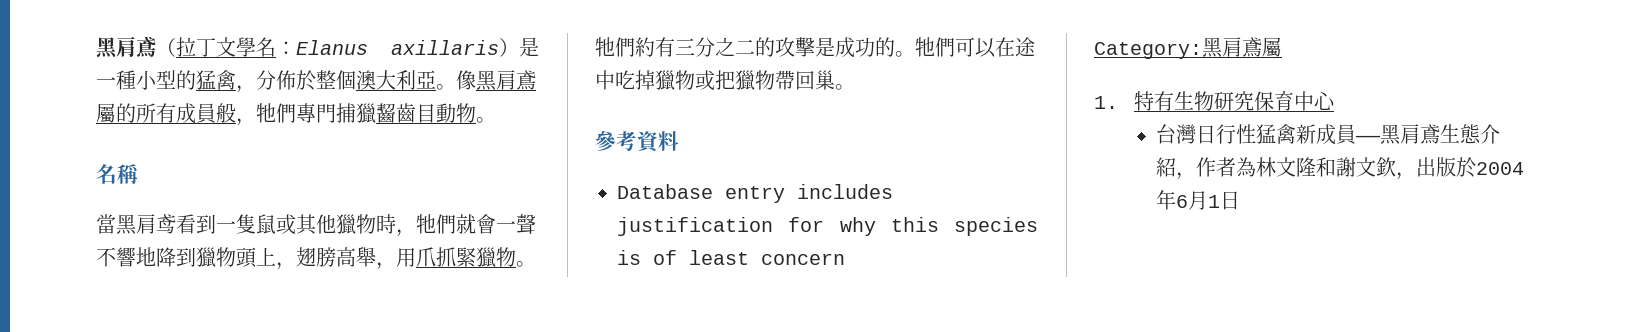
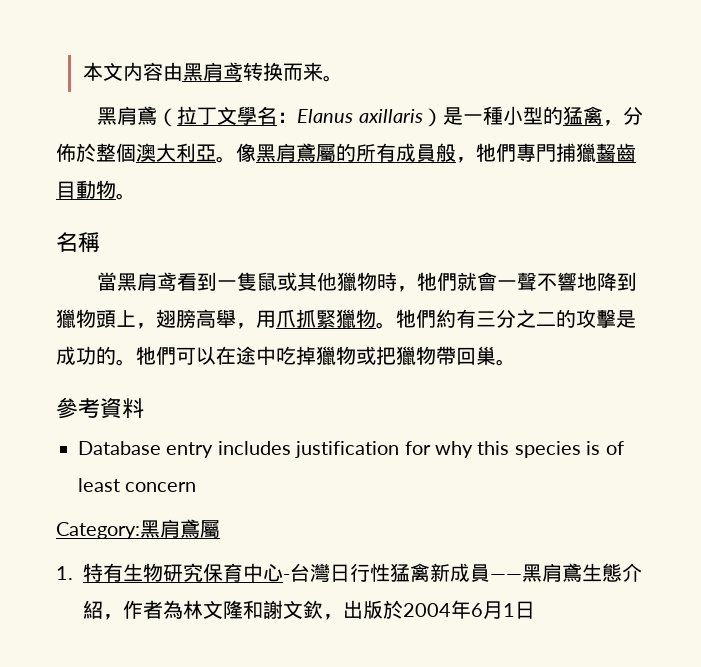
+ 本文内容由黑肩鸢转换而来。
- 1.特有生物研究保育中心
- 台灣日行性猛禽新成員——黑肩鳶生態介紹，作者為林文隆和謝文欽，出版於2004年6月1日
+ 1.特有生物研究保育中心-台灣日行性猛禽新成員——黑肩鳶生態介紹，作者為林文隆和謝文欽，出版於2004年6月1日

